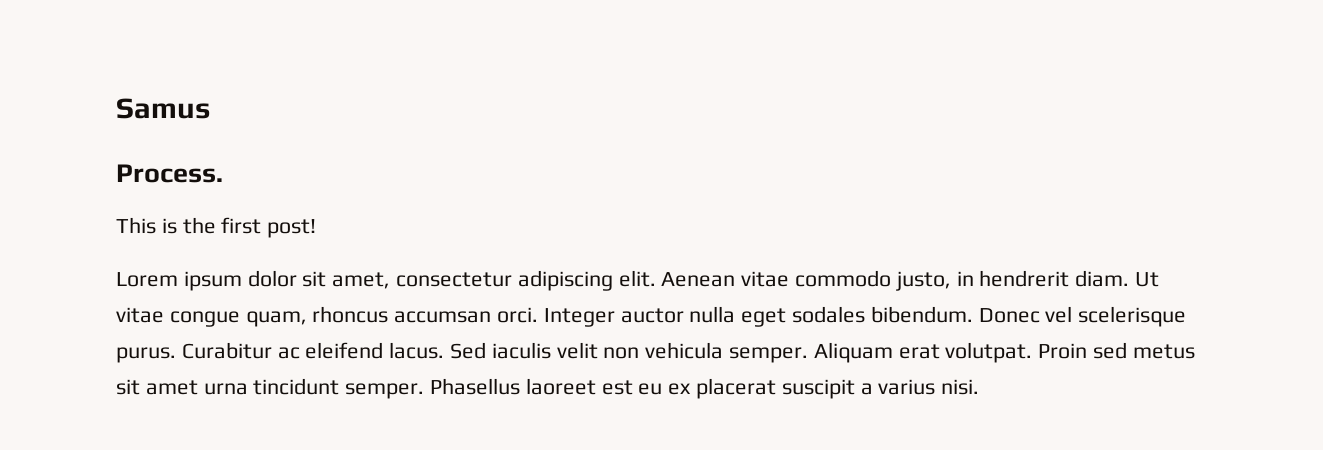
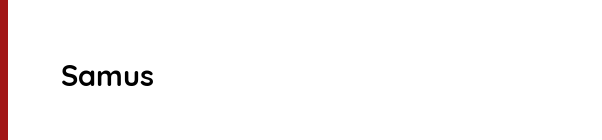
- Process.
- This is the first post!
- Lorem ipsum dolor sit amet, consectetur adipiscing elit. Aenean vitae commodo justo, in hendrerit diam. Ut vitae congue quam, rhoncus accumsan orci. Integer auctor nulla eget sodales bibendum. Donec vel scelerisque purus. Curabitur ac eleifend lacus. Sed iaculis velit non vehicula semper. Aliquam erat volutpat. Proin sed metus sit amet urna tincidunt semper. Phasellus laoreet est eu ex placerat suscipit a varius nisi.

